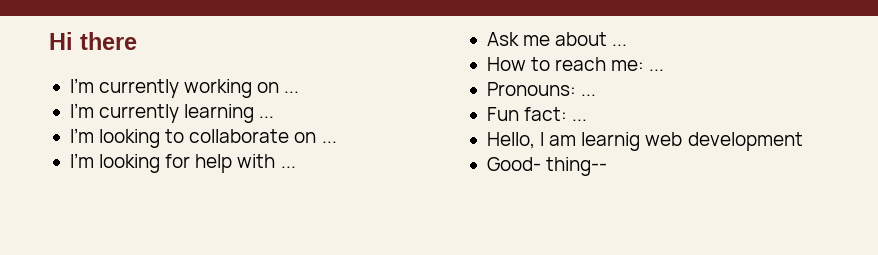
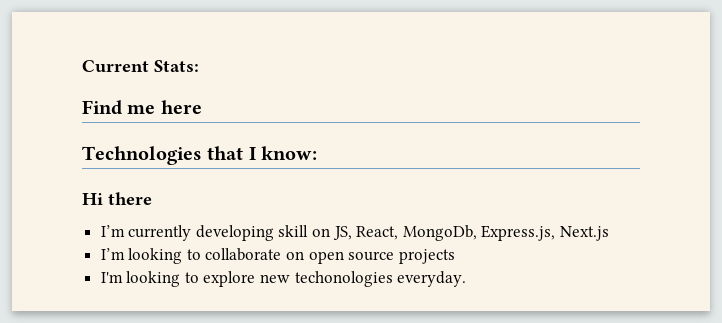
+ Current Stats:
+ Find me here
+ Technologies that I know:
  Hi there
- I’m currently working on ...
- I’m currently learning ...
+ I’m currently developing skill on JS, React, MongoDb, Express.js, Next.js
- I’m looking to collaborate on ...
- I’m looking for help with ...
- Ask me about ...
- How to reach me: ...
- Pronouns: ...
- Fun fact: ...
- Hello, I am learnig web development
- Good- thing--
+ I’m looking to collaborate on open source projects
+ I'm looking to explore new techonologies everyday.

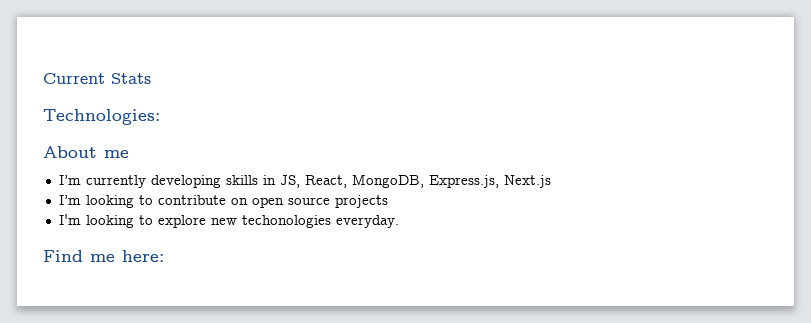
- Current Stats:
- Find me here
- Technologies that I know:
- Hi there
+ Current Stats
+ Technologies:
+ About me
- I’m currently developing skill on JS, React, MongoDb, Express.js, Next.js
+ I’m currently developing skills in JS, React, MongoDB, Express.js, Next.js
- I’m looking to collaborate on open source projects
+ I’m looking to contribute on open source projects
+ Find me here:

